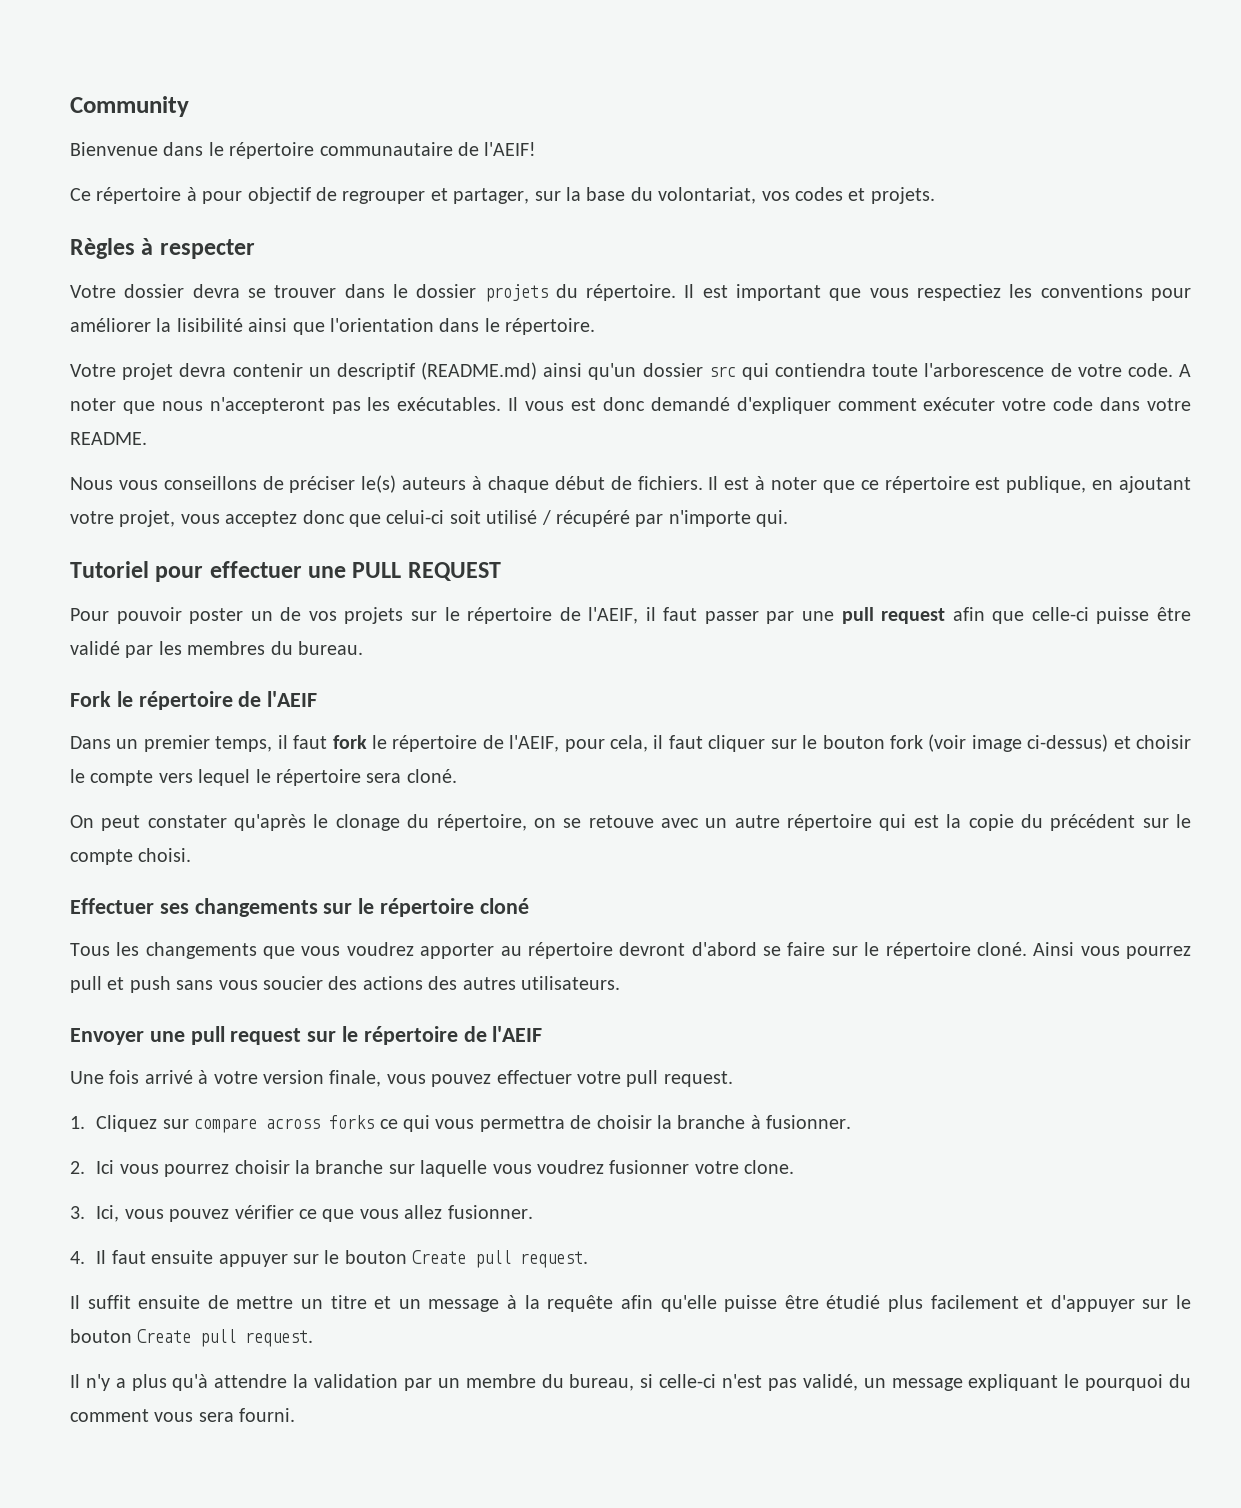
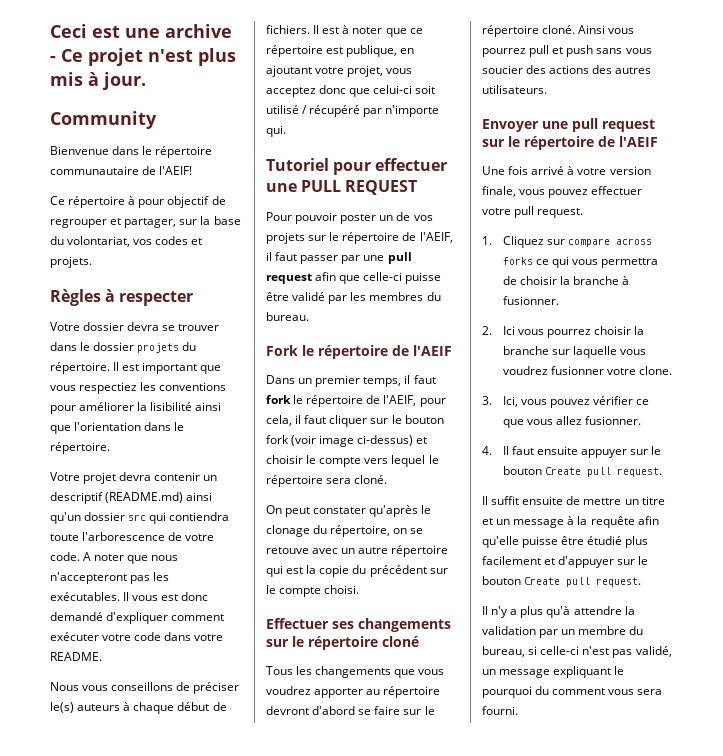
+ Ceci est une archive - Ce projet n'est plus mis à jour.

